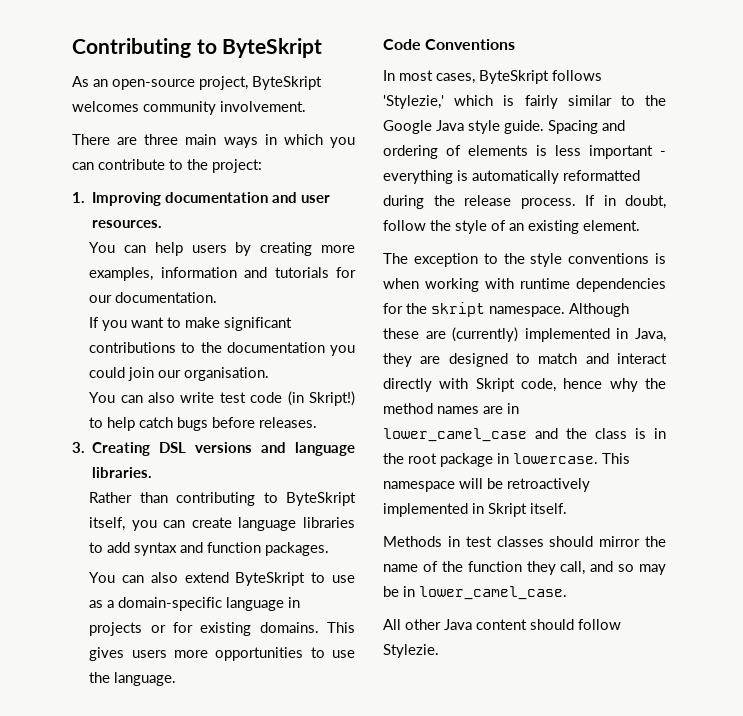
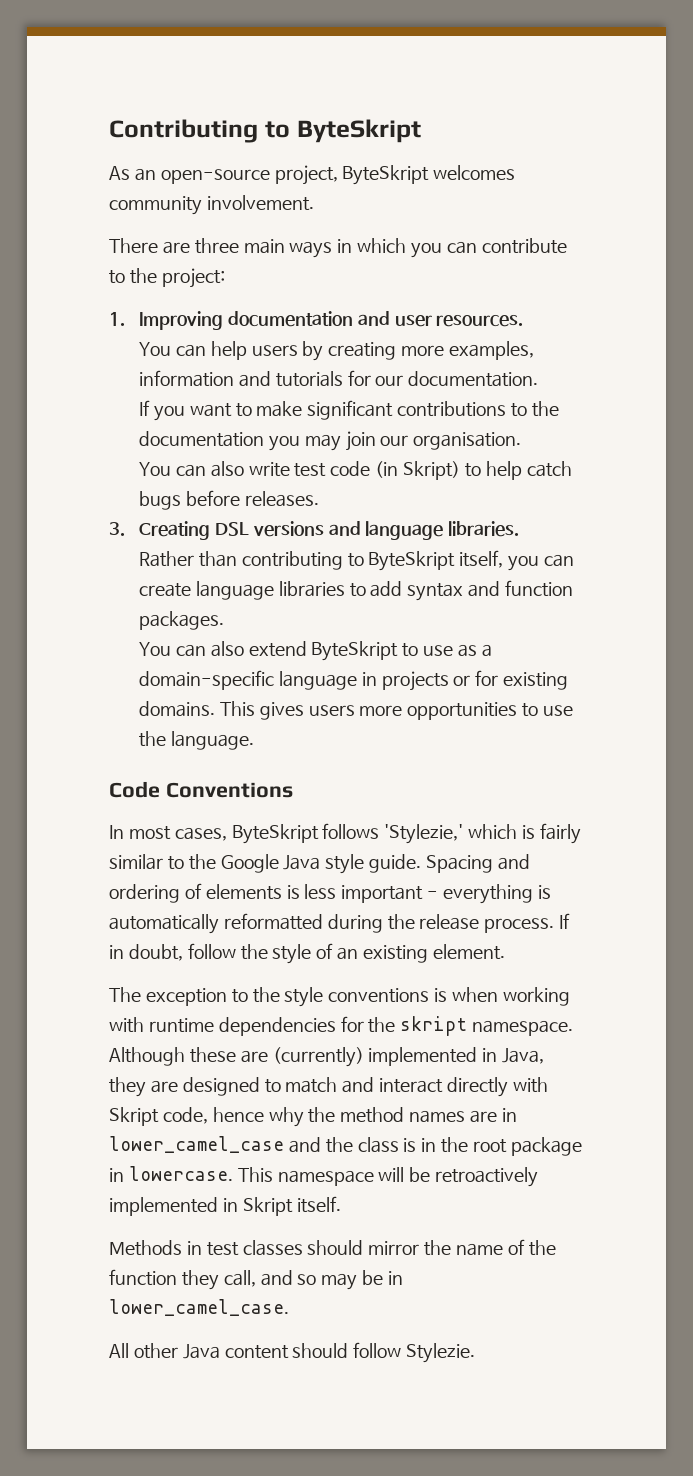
- If you want to make significant contributions to the documentation you could join our organisation.
+ If you want to make significant contributions to the documentation you may join our organisation.
- You can also write test code (in Skript!) to help catch bugs before releases.
+ You can also write test code (in Skript) to help catch bugs before releases.

